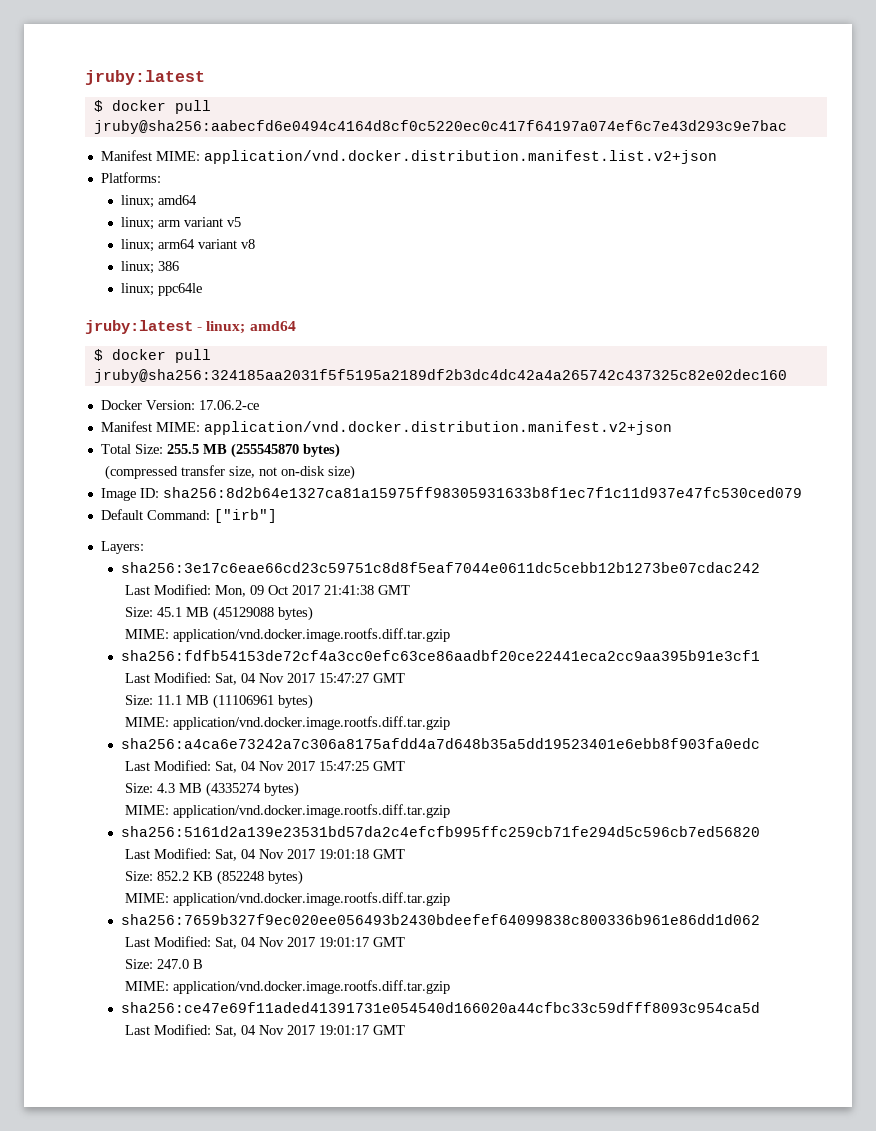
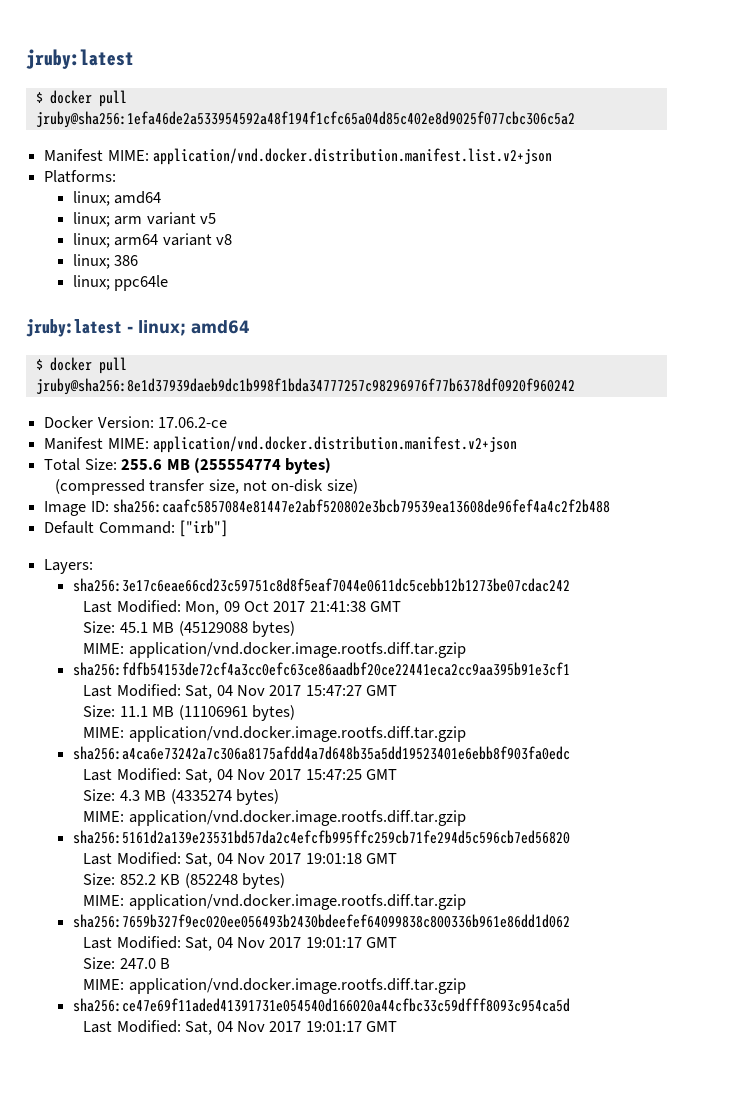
- $ docker pull jruby@sha256:aabecfd6e0494c4164d8cf0c5220ec0c417f64197a074ef6c7e43d293c9e7bac
+ $ docker pull jruby@sha256:1efa46de2a533954592a48f194f1cfc65a04d85c402e8d9025f077cbc306c5a2
- $ docker pull jruby@sha256:324185aa2031f5f5195a2189df2b3dc4dc42a4a265742c437325c82e02dec160
+ $ docker pull jruby@sha256:8e1d37939daeb9dc1b998f1bda34777257c98296976f77b6378df0920f960242
- Total Size: 255.5 MB (255545870 bytes)
+ Total Size: 255.6 MB (255554774 bytes)
- Image ID: sha256:8d2b64e1327ca81a15975ff98305931633b8f1ec7f1c11d937e47fc530ced079
+ Image ID: sha256:caafc5857084e81447e2abf520802e3bcb79539ea13608de96fef4a4c2f2b488

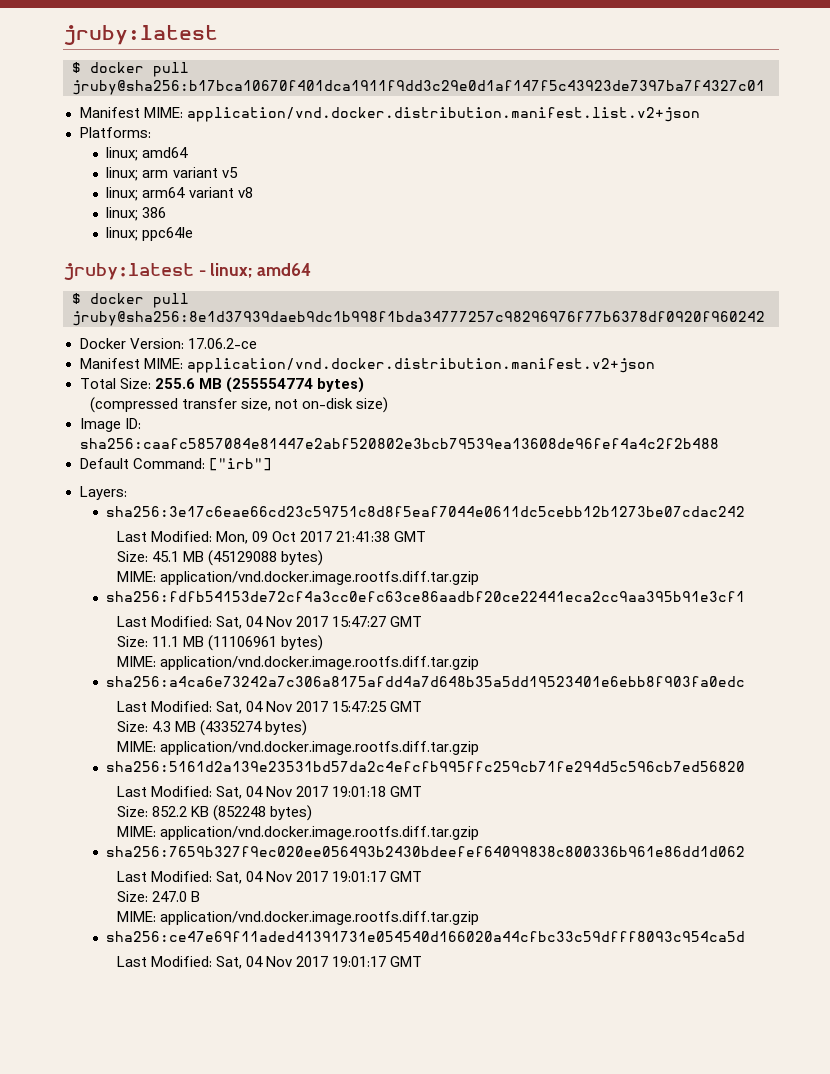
- $ docker pull jruby@sha256:1efa46de2a533954592a48f194f1cfc65a04d85c402e8d9025f077cbc306c5a2
+ $ docker pull jruby@sha256:b17bca10670f401dca1911f9dd3c29e0d1af147f5c43923de7397ba7f4327c01

